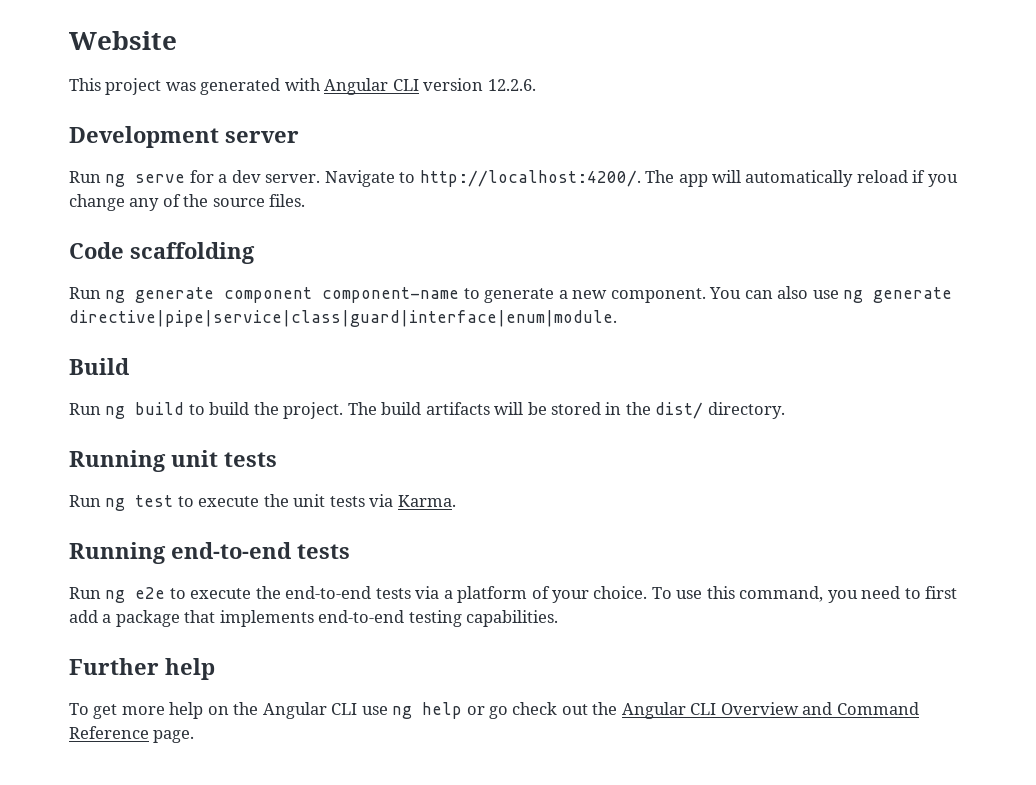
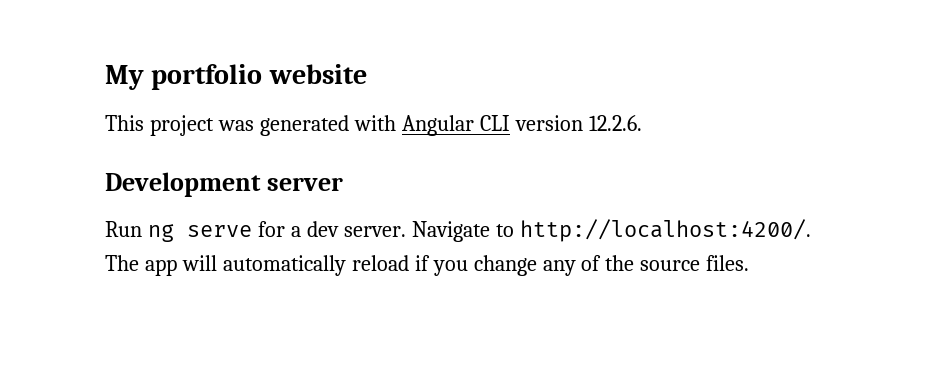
- Website
+ My portfolio website
- Code scaffolding
- Run ng generate component component-name to generate a new component. You can also use ng generate directive|pipe|service|class|guard|interface|enum|module.
- Build
- Run ng build to build the project. The build artifacts will be stored in the dist/ directory.
- Running unit tests
- Run ng test to execute the unit tests via Karma.
- Running end-to-end tests
- Run ng e2e to execute the end-to-end tests via a platform of your choice. To use this command, you need to first add a package that implements end-to-end testing capabilities.
- Further help
- To get more help on the Angular CLI use ng help or go check out the Angular CLI Overview and Command Reference page.

